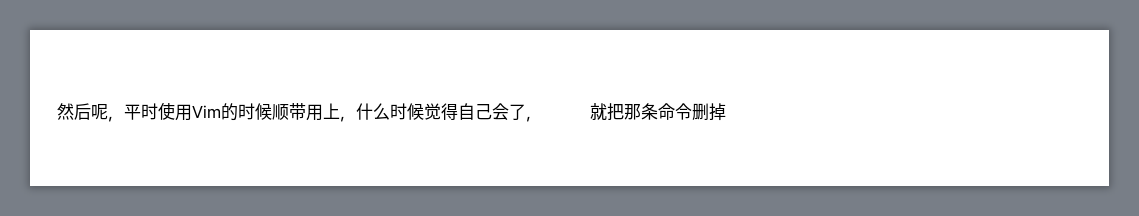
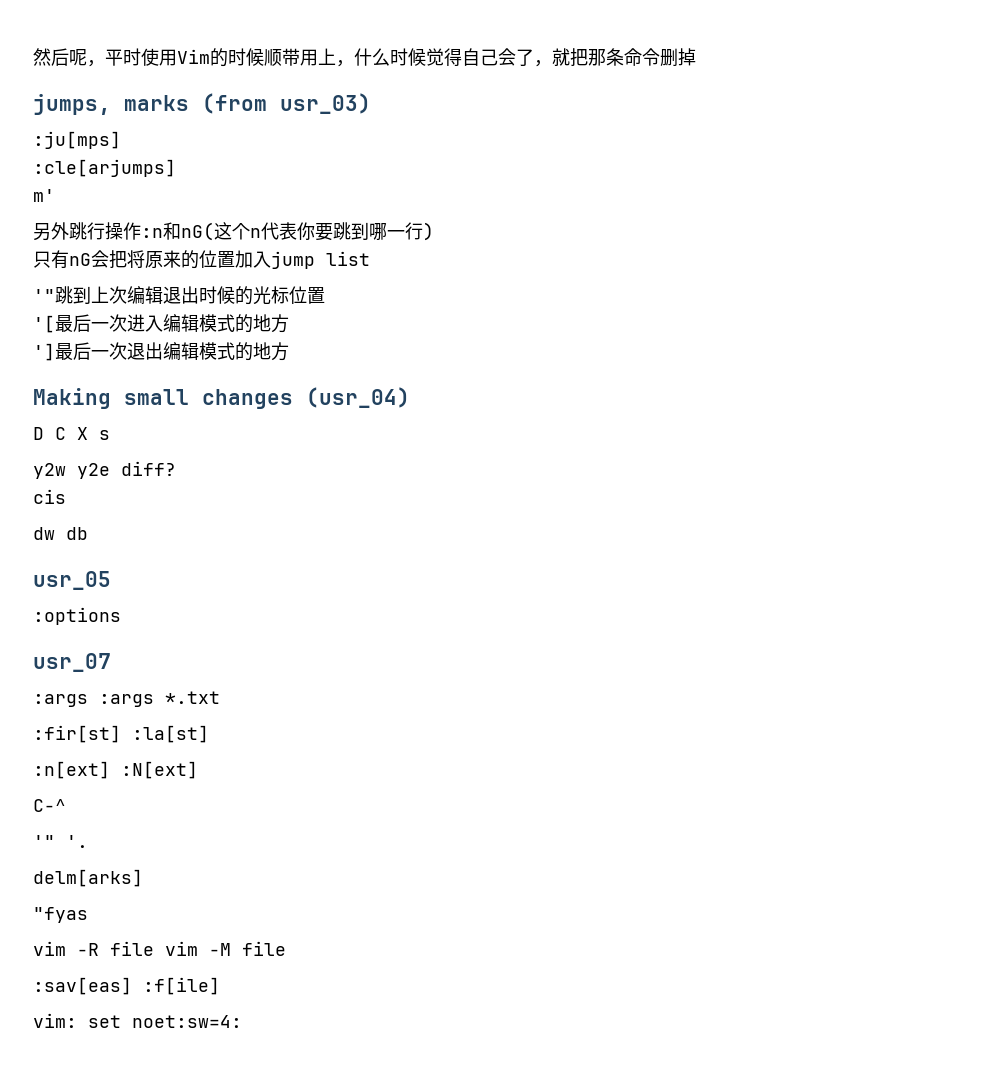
+ jumps, marks (from usr_03)
+ :ju[mps]
+ :cle[arjumps]
+ m'
+ 另外跳行操作:n和nG(这个n代表你要跳到哪一行)
+ 只有nG会把将原来的位置加入jump list
+ '"跳到上次编辑退出时候的光标位置
+ '[最后一次进入编辑模式的地方
+ ']最后一次退出编辑模式的地方
+ Making small changes (usr_04)
+ D C X s
+ y2w y2e diff?
+ cis
+ dw db
+ usr_05
+ :options
+ usr_07
+ :args :args *.txt
+ :fir[st] :la[st]
+ :n[ext] :N[ext]
+ C-^
+ '" '.
+ delm[arks]
+ "fyas
+ vim -R file vim -M file
+ :sav[eas] :f[ile]
+ vim: set noet:sw=4:

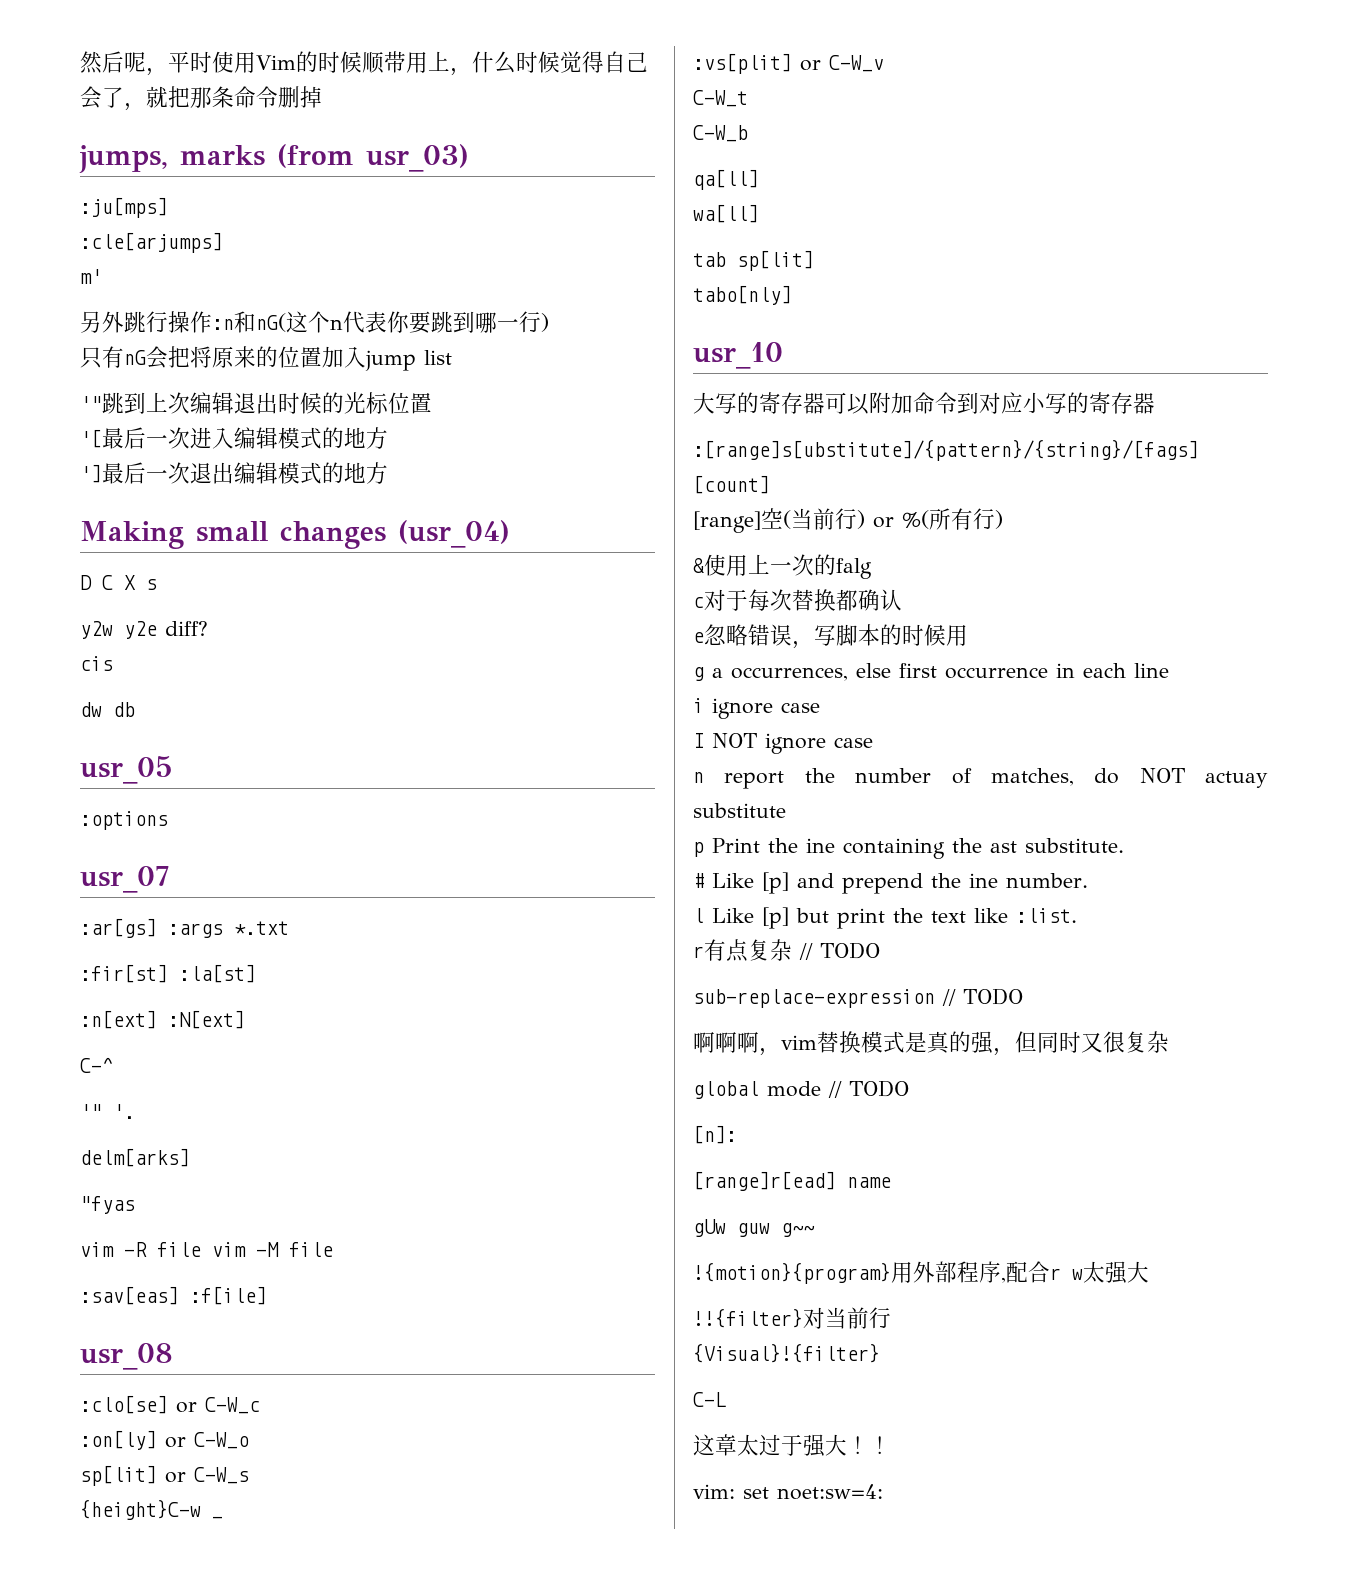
- :args :args *.txt
+ :ar[gs] :args *.txt
+ usr_08
+ :clo[se] or C-W_c
+ :on[ly] or C-W_o
+ sp[lit] or C-W_s
+ {height}C-w _
+ :vs[plit] or C-W_v
+ C-W_t
+ C-W_b
+ qa[ll]
+ wa[ll]
+ tab sp[lit]
+ tabo[nly]
+ usr_10
+ 大写的寄存器可以附加命令到对应小写的寄存器
+ :[range]s[ubstitute]/{pattern}/{string}/[fags] [count]
+ [range]空(当前行) or %(所有行)
+ &使用上一次的falg
+ c对于每次替换都确认
+ e忽略错误，写脚本的时候用
+ g a occurrences, else first occurrence in each line
+ i ignore case
+ I NOT ignore case
+ n report the number of matches, do NOT actuay substitute
+ p Print the ine containing the ast substitute.
+ # Like [p] and prepend the ine number.
+ l Like [p] but print the text like :list.
+ r有点复杂 // TODO
+ sub-replace-expression // TODO
+ 啊啊啊，vim替换模式是真的强，但同时又很复杂
+ global mode // TODO
+ [n]:
+ [range]r[ead] name
+ gUw guw g~~
+ !{motion}{program}用外部程序,配合r w太强大
+ !!{filter}对当前行
+ {Visual}!{filter}
+ C-L
+ 这章太过于强大！！

